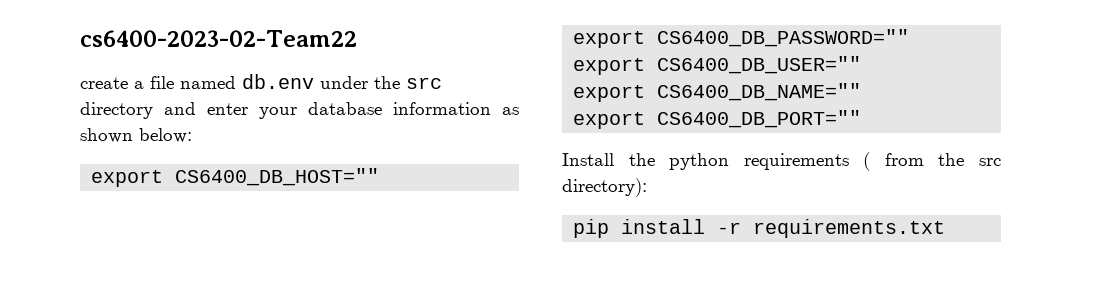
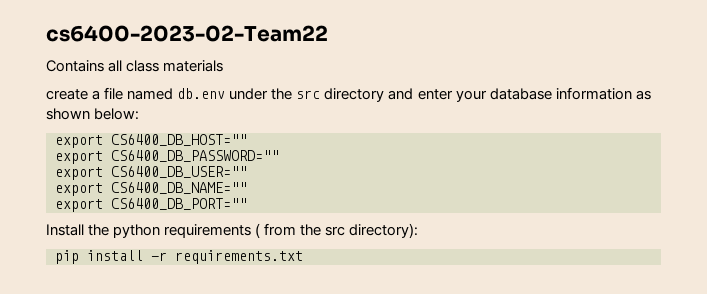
+ Contains all class materials

